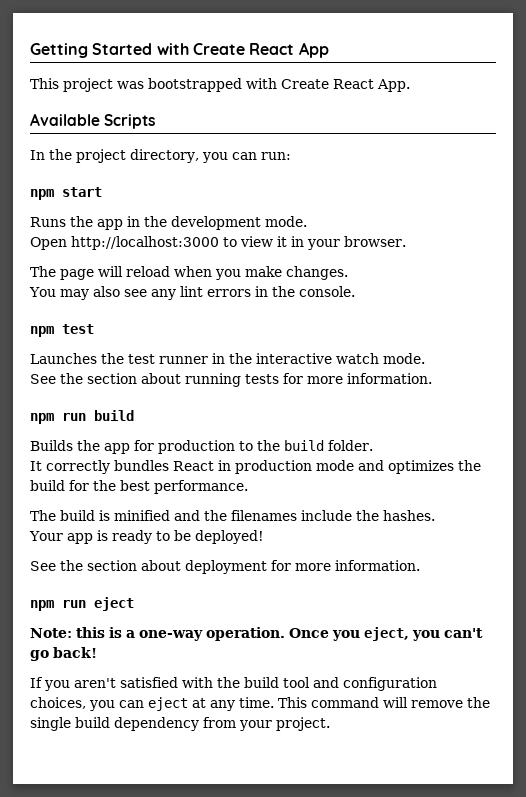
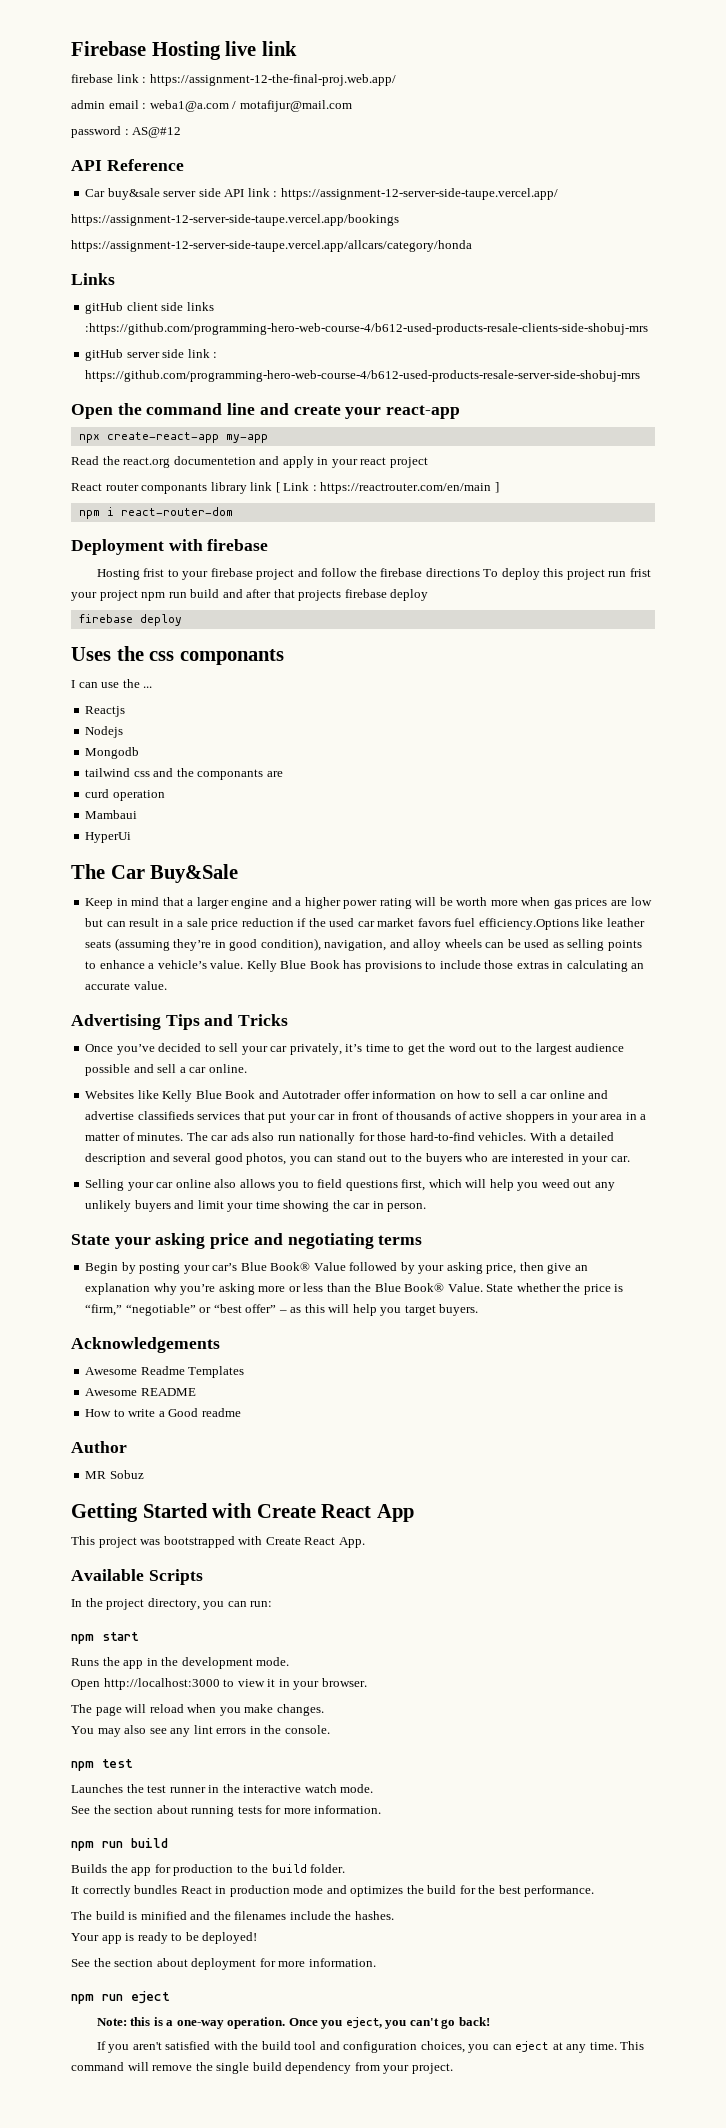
+ Firebase Hosting live link
+ firebase link : https://assignment-12-the-final-proj.web.app/
+ admin email : weba1@a.com / motafijur@mail.com
+ password : AS@#12
+ API Reference
+ Car buy&sale server side API link : https://assignment-12-server-side-taupe.vercel.app/
+ https://assignment-12-server-side-taupe.vercel.app/bookings
+ https://assignment-12-server-side-taupe.vercel.app/allcars/category/honda
+ Links
+ gitHub client side links :https://github.com/programming-hero-web-course-4/b612-used-products-resale-clients-side-shobuj-mrs
+ gitHub server side link : https://github.com/programming-hero-web-course-4/b612-used-products-resale-server-side-shobuj-mrs
+ Open the command line and create your react-app
+ npx create-react-app my-app
+ Read the react.org documentetion and apply in your react project
+ React router componants library link [ Link : https://reactrouter.com/en/main ]
+ npm i react-router-dom
+ Deployment with firebase
+ Hosting frist to your firebase project and follow the firebase directions To deploy this project run frist your project npm run build and after that projects firebase deploy
+ firebase deploy
+ Uses the css componants
+ I can use the ...
+ Reactjs
+ Nodejs
+ Mongodb
+ tailwind css and the componants are
+ curd operation
+ Mambaui
+ HyperUi
+ The Car Buy&Sale
+ Keep in mind that a larger engine and a higher power rating will be worth more when gas prices are low but can result in a sale price reduction if the used car market favors fuel efficiency.Options like leather seats (assuming they’re in good condition), navigation, and alloy wheels can be used as selling points to enhance a vehicle’s value. Kelly Blue Book has provisions to include those extras in calculating an accurate value.
+ Advertising Tips and Tricks
+ Once you’ve decided to sell your car privately, it’s time to get the word out to the largest audience possible and sell a car online.
+ Websites like Kelly Blue Book and Autotrader offer information on how to sell a car online and advertise classifieds services that put your car in front of thousands of active shoppers in your area in a matter of minutes. The car ads also run nationally for those hard-to-find vehicles. With a detailed description and several good photos, you can stand out to the buyers who are interested in your car.
+ Selling your car online also allows you to field questions first, which will help you weed out any unlikely buyers and limit your time showing the car in person.
+ State your asking price and negotiating terms
+ Begin by posting your car’s Blue Book® Value followed by your asking price, then give an explanation why you’re asking more or less than the Blue Book® Value. State whether the price is “firm,” “negotiable” or “best offer” – as this will help you target buyers.
+ Acknowledgements
+ Awesome Readme Templates
+ Awesome README
+ How to write a Good readme
+ Author
+ MR Sobuz

